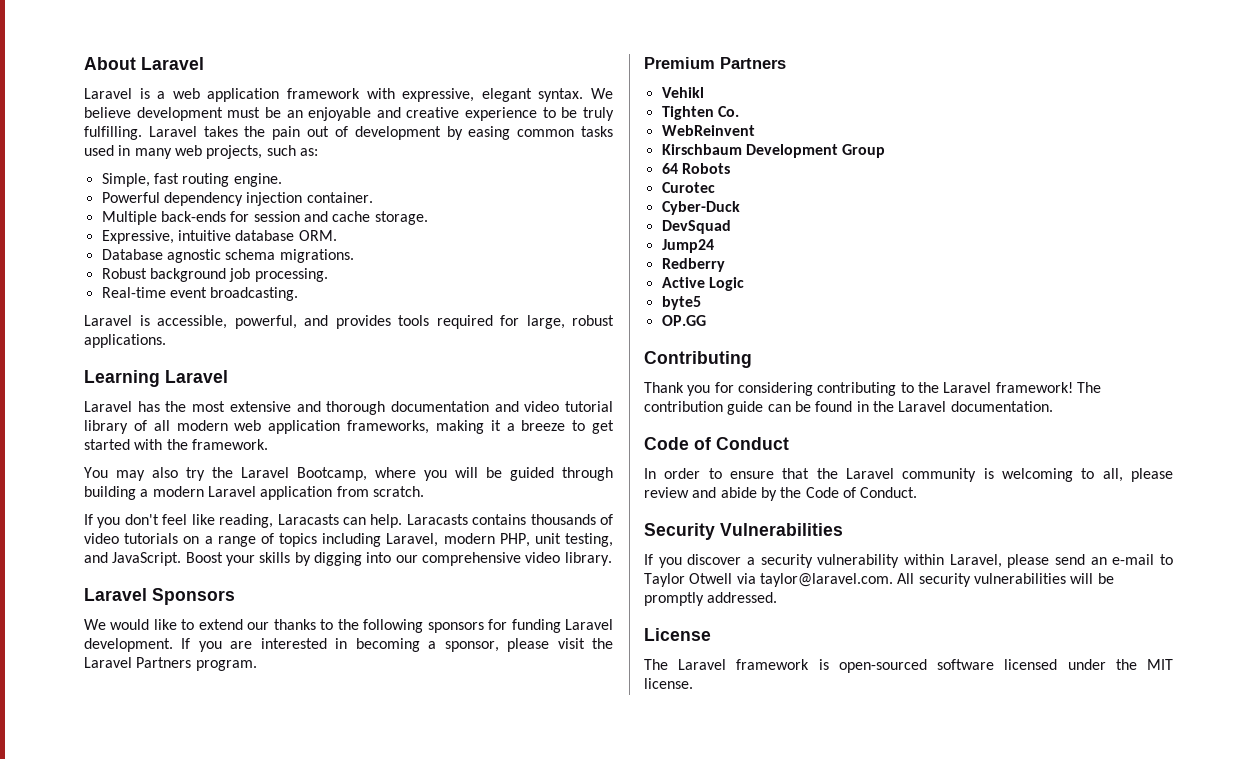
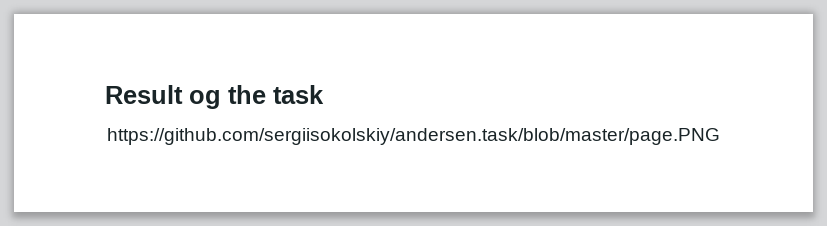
- About Laravel
- Laravel is a web application framework with expressive, elegant syntax. We believe development must be an enjoyable and creative experience to be truly fulfilling. Laravel takes the pain out of development by easing common tasks used in many web projects, such as:
- Simple, fast routing engine.
- Powerful dependency injection container.
- Multiple back-ends for session and cache storage.
- Expressive, intuitive database ORM.
- Database agnostic schema migrations.
- Robust background job processing.
- Real-time event broadcasting.
- Laravel is accessible, powerful, and provides tools required for large, robust applications.
- Learning Laravel
- Laravel has the most extensive and thorough documentation and video tutorial library of all modern web application frameworks, making it a breeze to get started with the framework.
- You may also try the Laravel Bootcamp, where you will be guided through building a modern Laravel application from scratch.
- If you don't feel like reading, Laracasts can help. Laracasts contains thousands of video tutorials on a range of topics including Laravel, modern PHP, unit testing, and JavaScript. Boost your skills by digging into our comprehensive video library.
- Laravel Sponsors
- We would like to extend our thanks to the following sponsors for funding Laravel development. If you are interested in becoming a sponsor, please visit the Laravel Partners program.
- Premium Partners
- Vehikl
- Tighten Co.
- WebReinvent
- Kirschbaum Development Group
- 64 Robots
- Curotec
- Cyber-Duck
- DevSquad
- Jump24
- Redberry
- Active Logic
- byte5
- OP.GG
- Contributing
- Thank you for considering contributing to the Laravel framework! The contribution guide can be found in the Laravel documentation.
- Code of Conduct
- In order to ensure that the Laravel community is welcoming to all, please review and abide by the Code of Conduct.
- Security Vulnerabilities
- If you discover a security vulnerability within Laravel, please send an e-mail to Taylor Otwell via taylor@laravel.com. All security vulnerabilities will be promptly addressed.
- License
- The Laravel framework is open-sourced software licensed under the MIT license.
+ Result og the task
+ https://github.com/sergiisokolskiy/andersen.task/blob/master/page.PNG

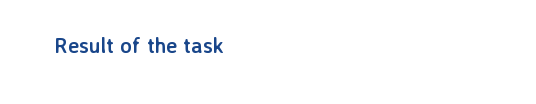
- Result og the task
+ Result of the task
- https://github.com/sergiisokolskiy/andersen.task/blob/master/page.PNG

